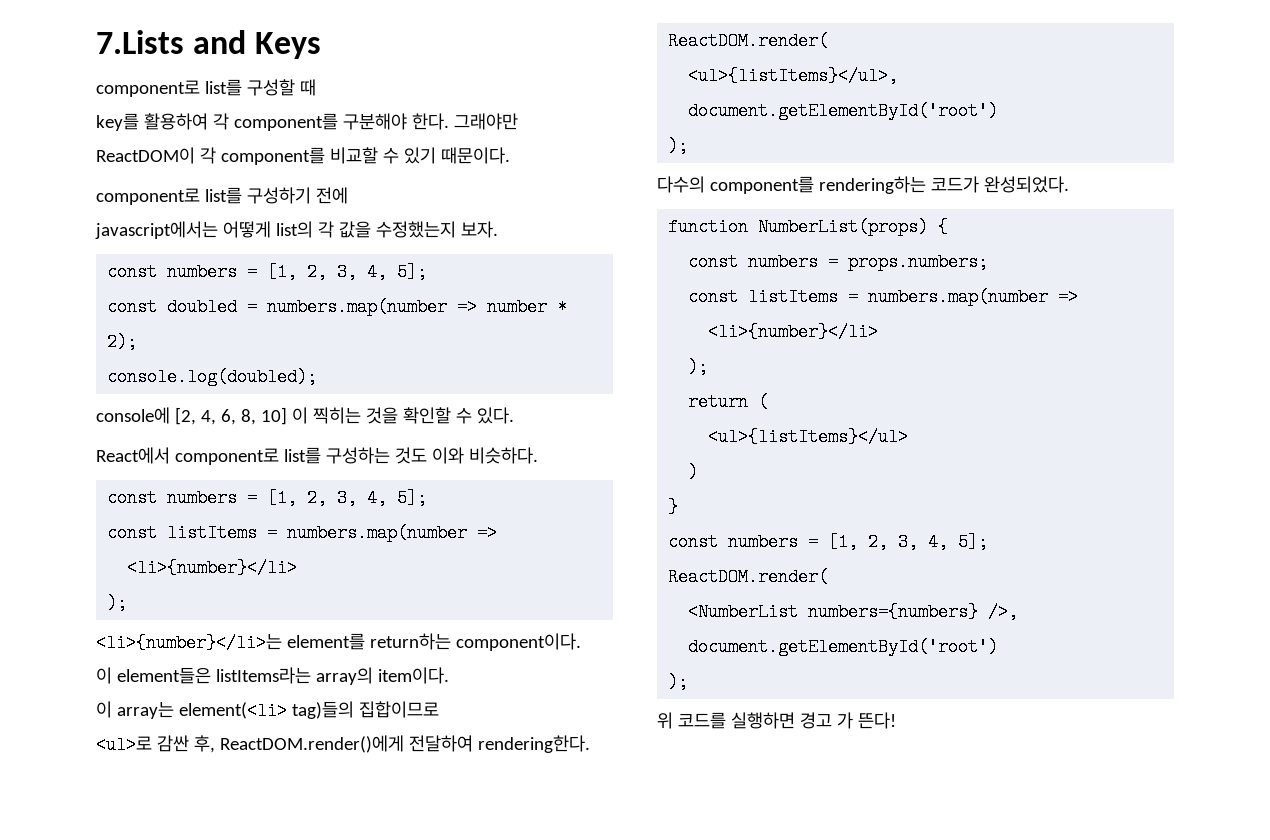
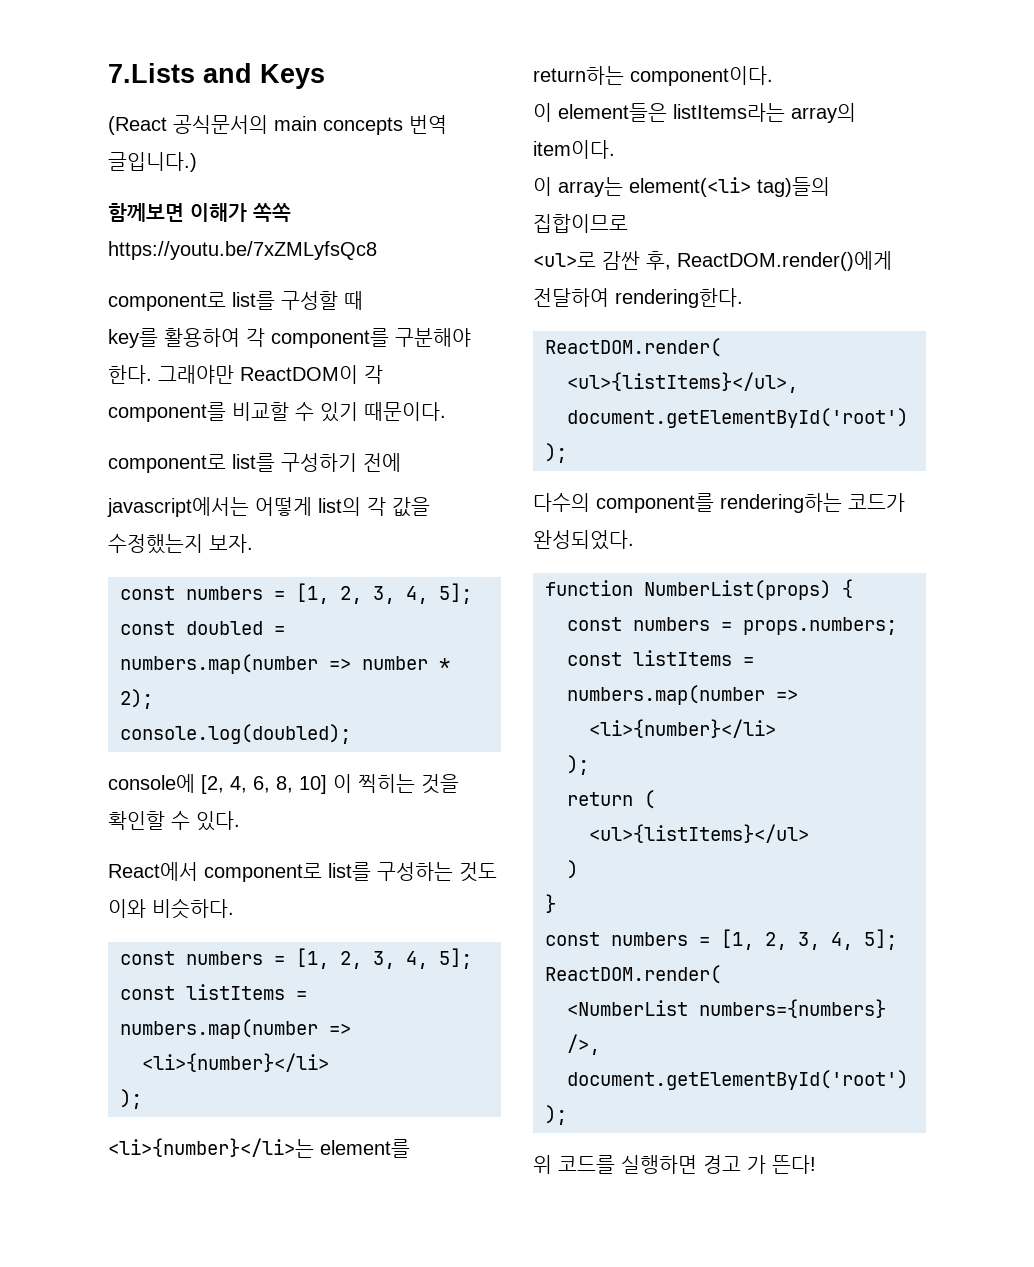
+ (React 공식문서의 main concepts 번역 글입니다.)
+ 함께보면 이해가 쏙쏙 https://youtu.be/7xZMLyfsQc8

